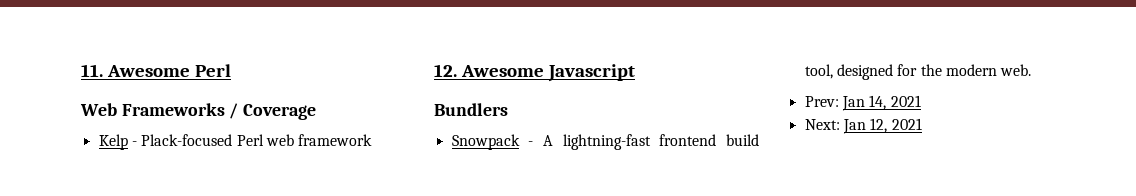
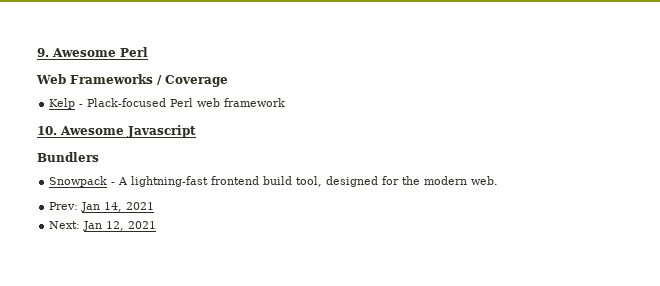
- 11. Awesome Perl
+ 9. Awesome Perl
- 12. Awesome Javascript
+ 10. Awesome Javascript

